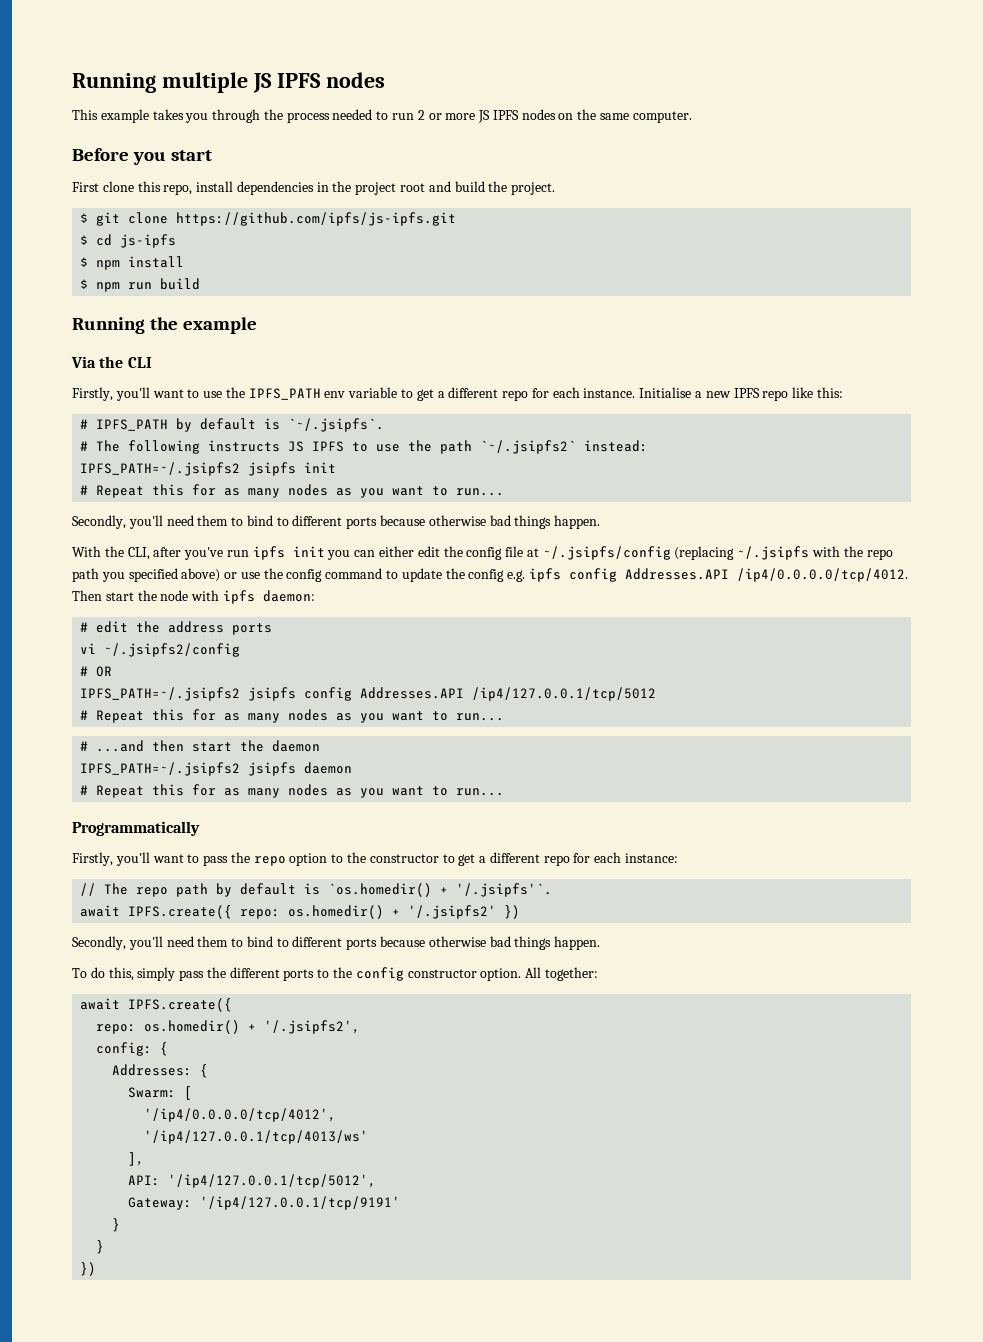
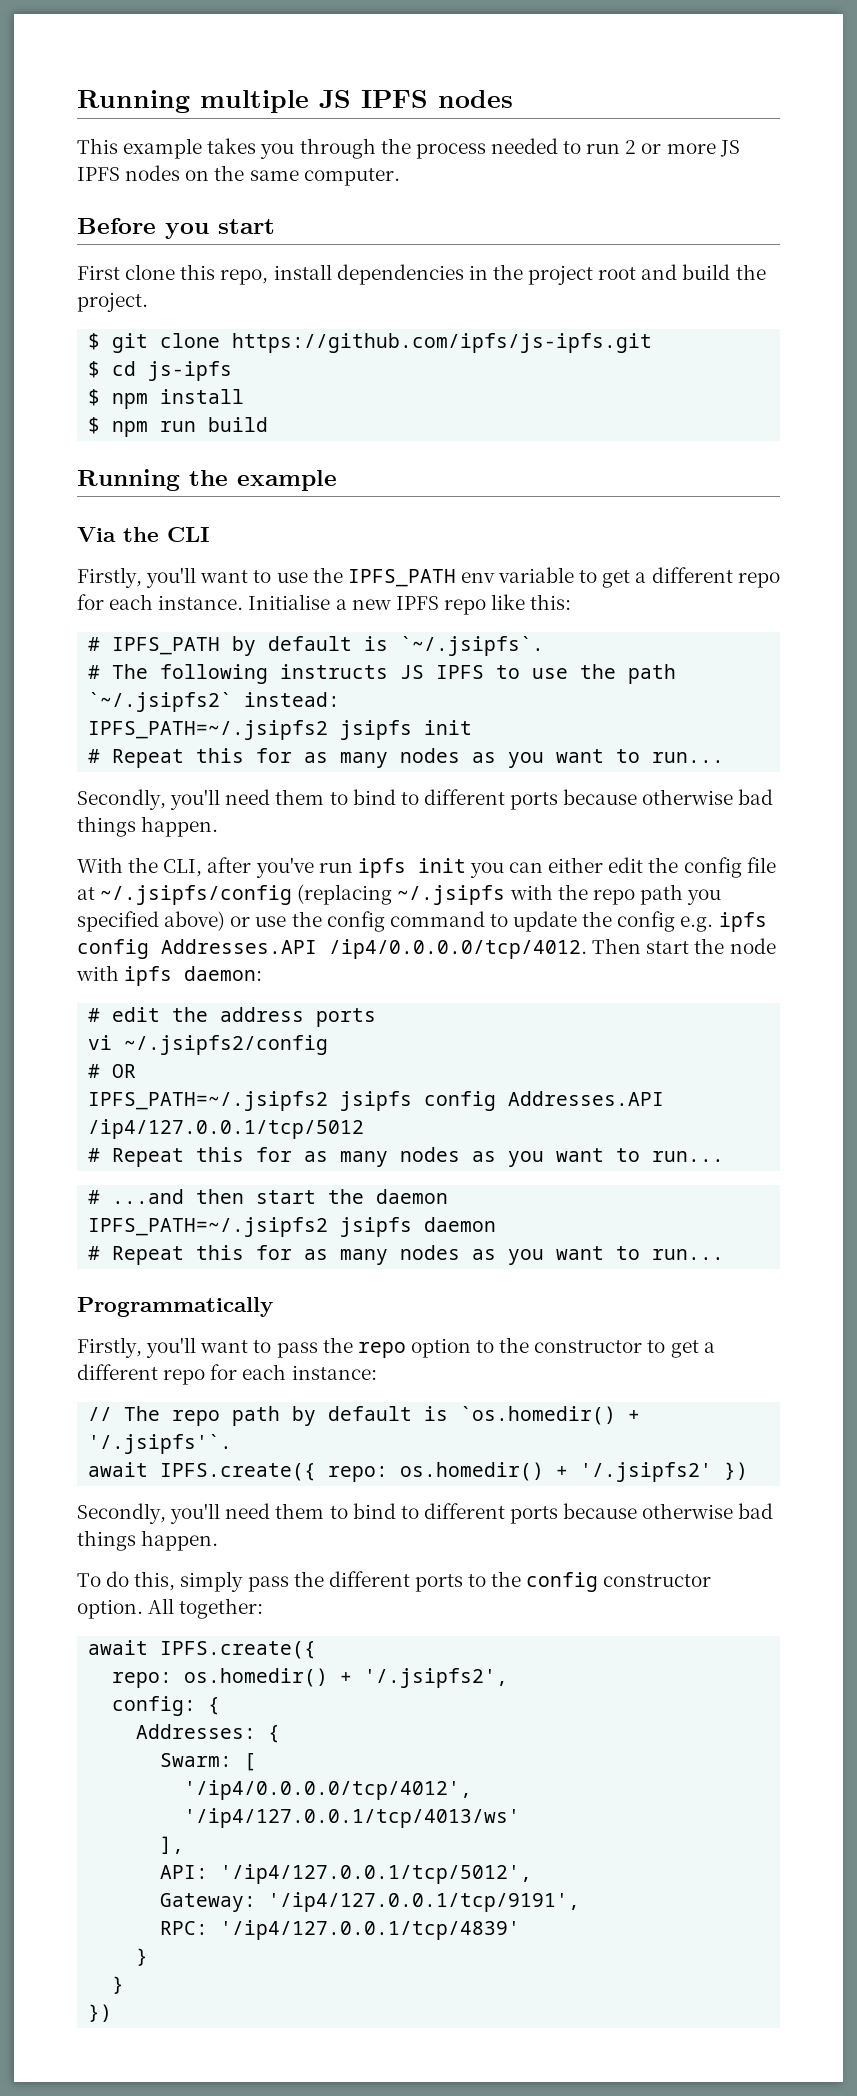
- Gateway: '/ip4/127.0.0.1/tcp/9191'
+ Gateway: '/ip4/127.0.0.1/tcp/9191',
+ RPC: '/ip4/127.0.0.1/tcp/4839'

